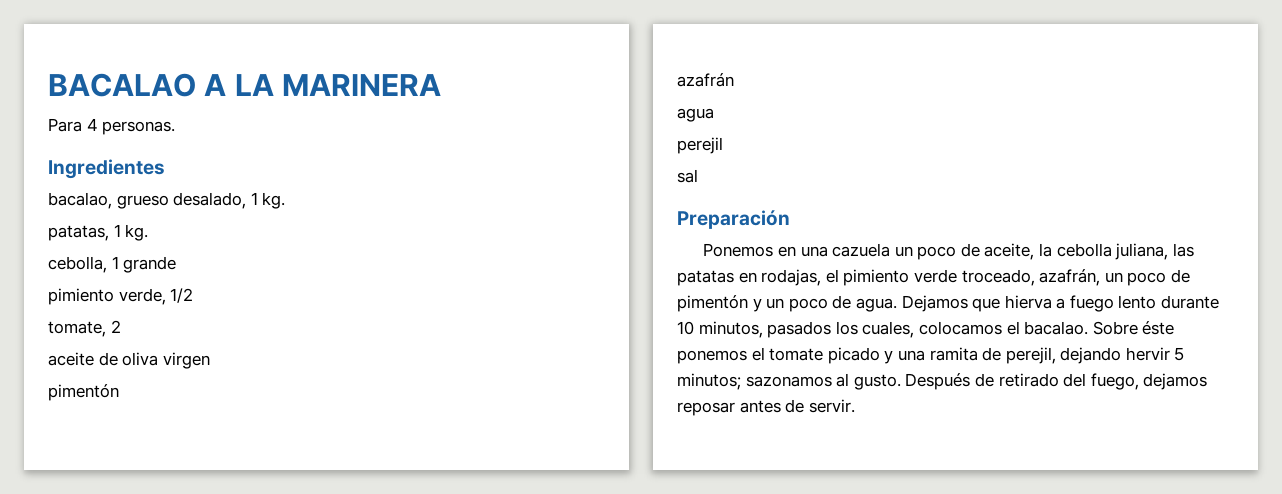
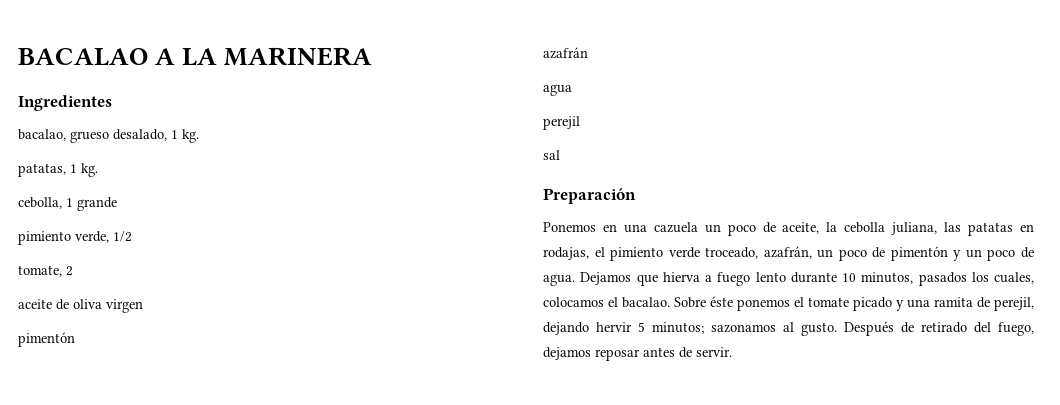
- Para 4 personas.

